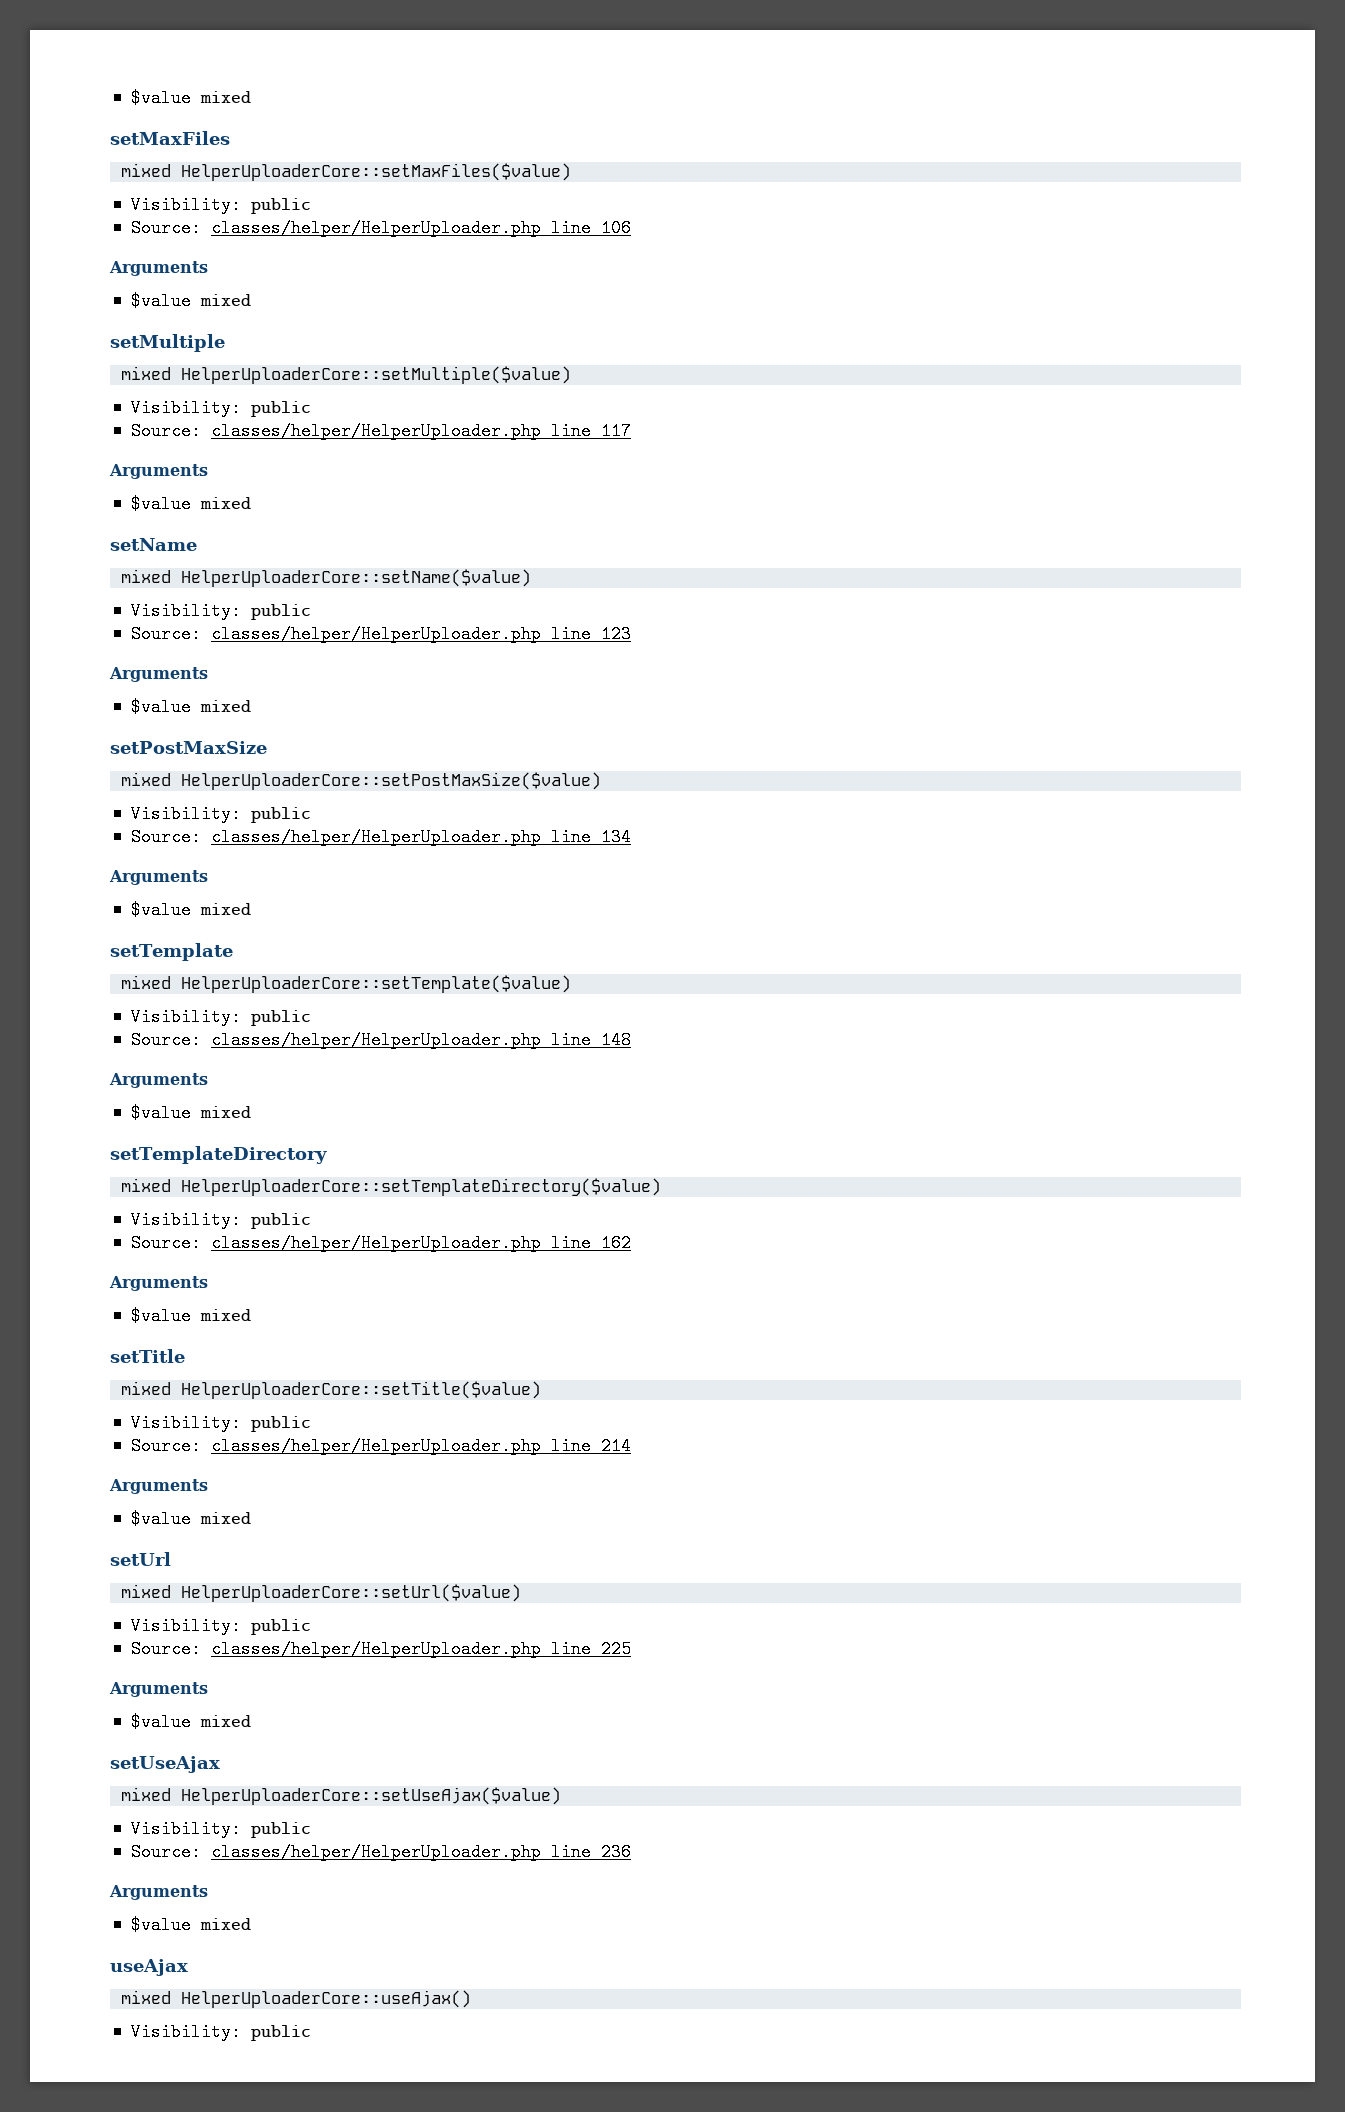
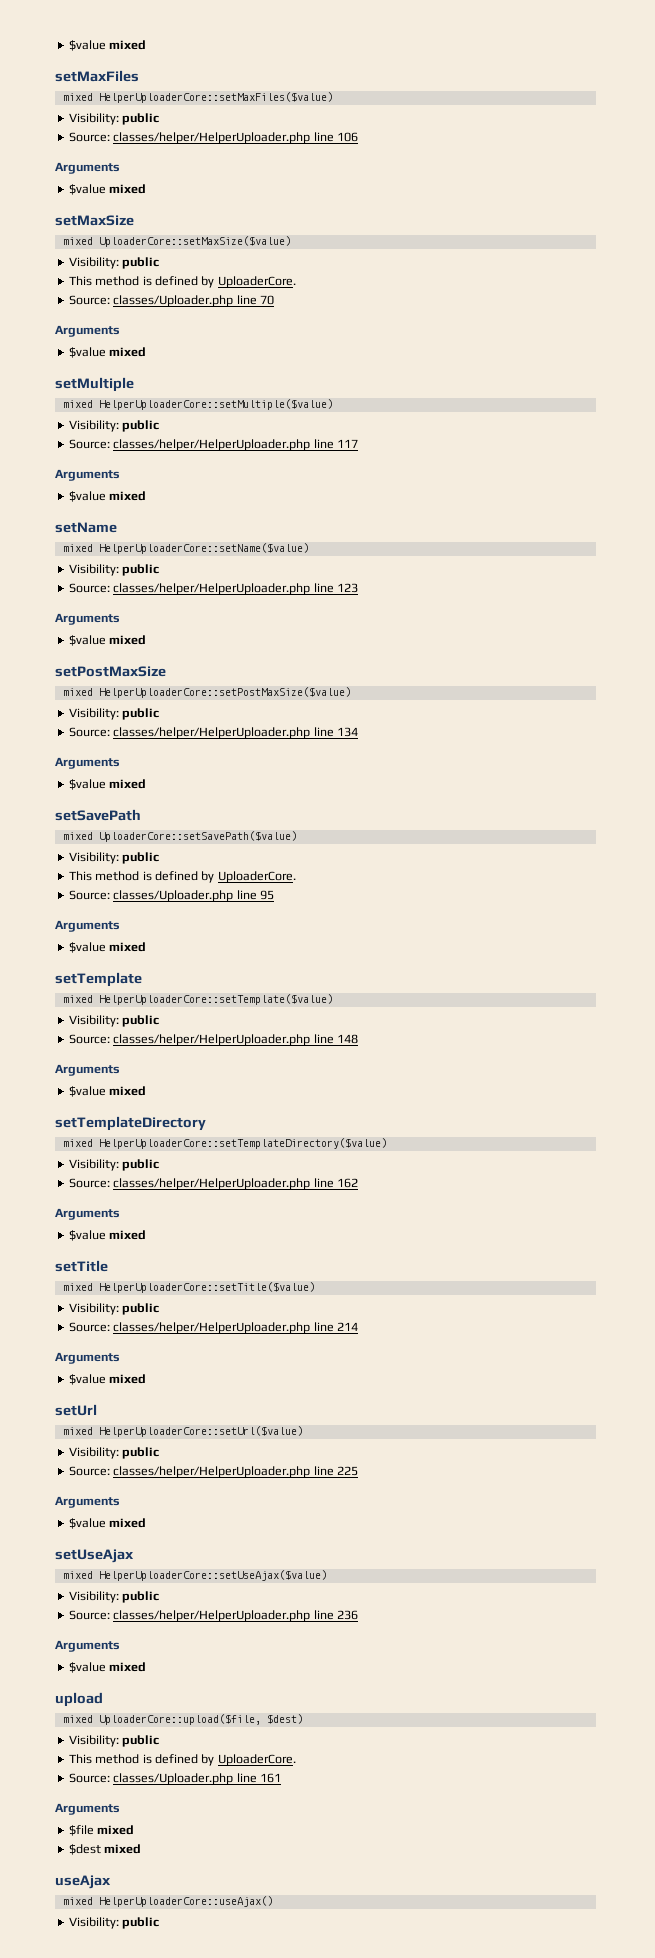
+ setMaxSize
+ mixed UploaderCore::setMaxSize($value)
+ Visibility: public
+ This method is defined by UploaderCore.
+ Source: classes/Uploader.php line 70
+ Arguments
+ $value mixed
+ setSavePath
+ mixed UploaderCore::setSavePath($value)
+ Visibility: public
+ This method is defined by UploaderCore.
+ Source: classes/Uploader.php line 95
+ Arguments
+ $value mixed
+ upload
+ mixed UploaderCore::upload($file, $dest)
+ Visibility: public
+ This method is defined by UploaderCore.
+ Source: classes/Uploader.php line 161
+ Arguments
+ $file mixed
+ $dest mixed

